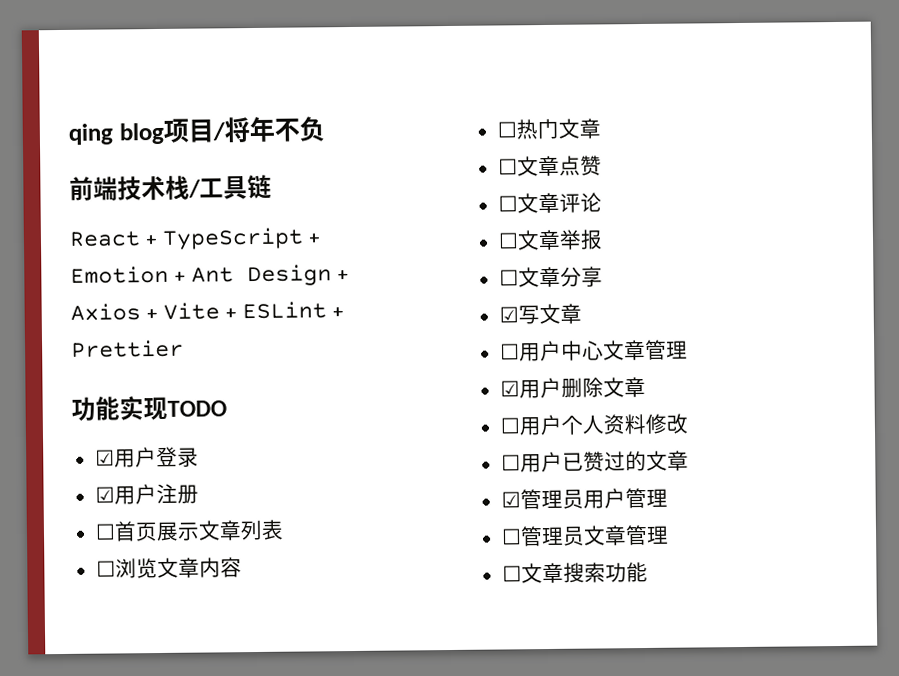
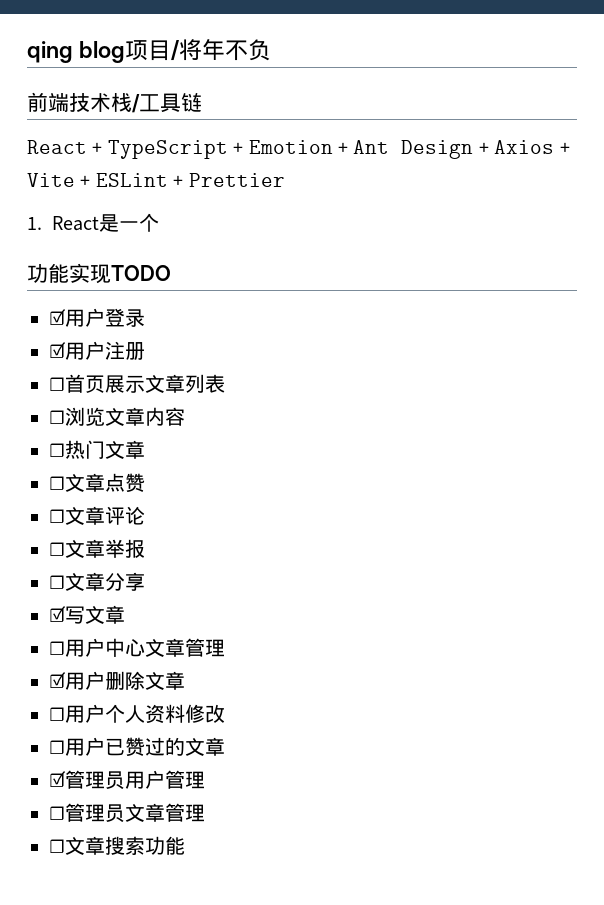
+ 1. React是一个

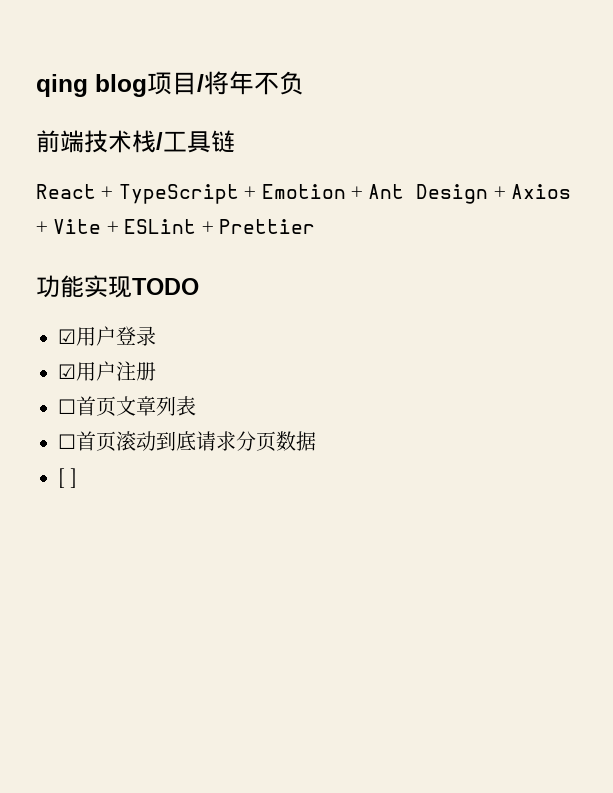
- 1. React是一个
- ☐首页展示文章列表
+ ☐首页文章列表
- ☐浏览文章内容
- ☐热门文章
- ☐文章点赞
- ☐文章评论
- ☐文章举报
- ☐文章分享
- ☑写文章
- ☐用户中心文章管理
- ☑用户删除文章
- ☐用户个人资料修改
- ☐用户已赞过的文章
- ☑管理员用户管理
- ☐管理员文章管理
- ☐文章搜索功能
+ ☐首页滚动到底请求分页数据
+ [ ]

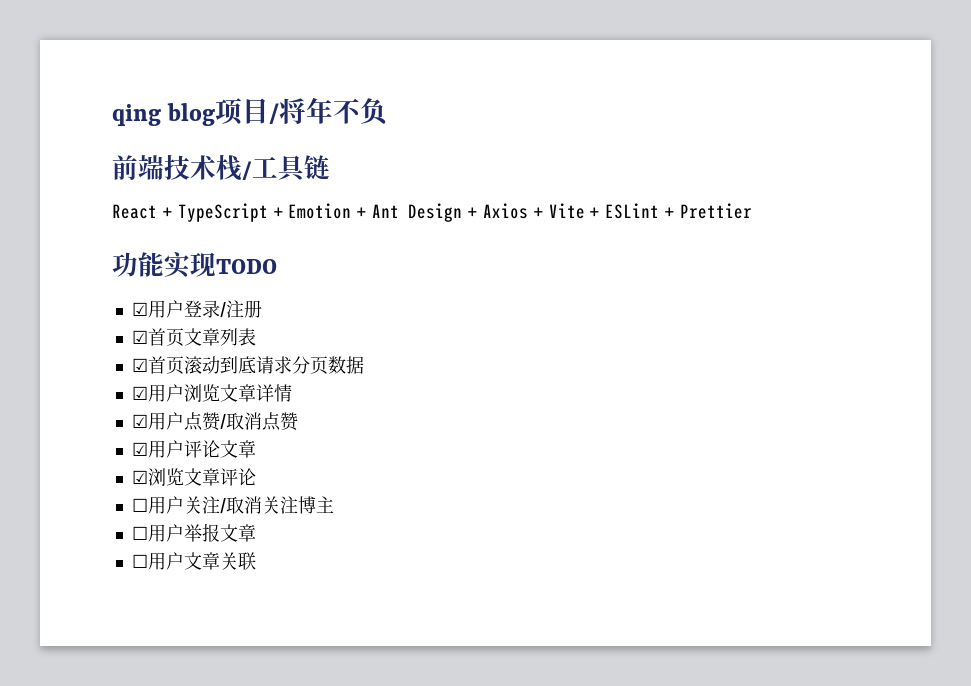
- ☑用户登录
- ☑用户注册
+ ☑用户登录/注册
- ☐首页文章列表
+ ☑首页文章列表
- ☐首页滚动到底请求分页数据
+ ☑首页滚动到底请求分页数据
- [ ]
+ ☑用户浏览文章详情
+ ☑用户点赞/取消点赞
+ ☑用户评论文章
+ ☑浏览文章评论
+ ☐用户关注/取消关注博主
+ ☐用户举报文章
+ ☐用户文章关联

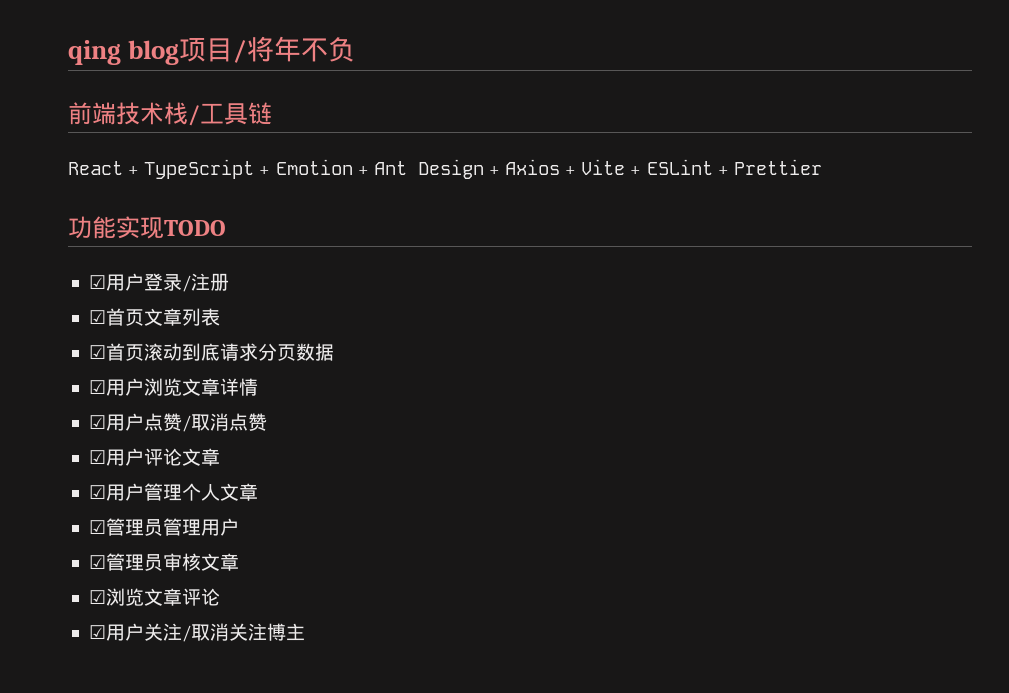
+ ☑用户管理个人文章
+ ☑管理员管理用户
+ ☑管理员审核文章
- ☐用户关注/取消关注博主
+ ☑用户关注/取消关注博主
- ☐用户举报文章
- ☐用户文章关联

